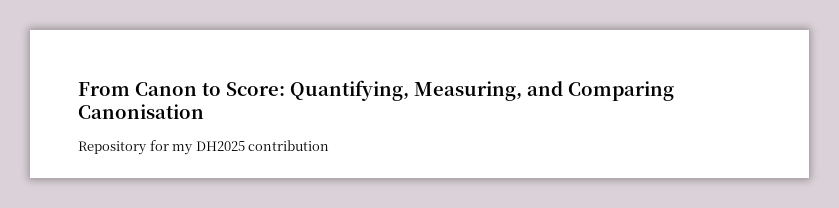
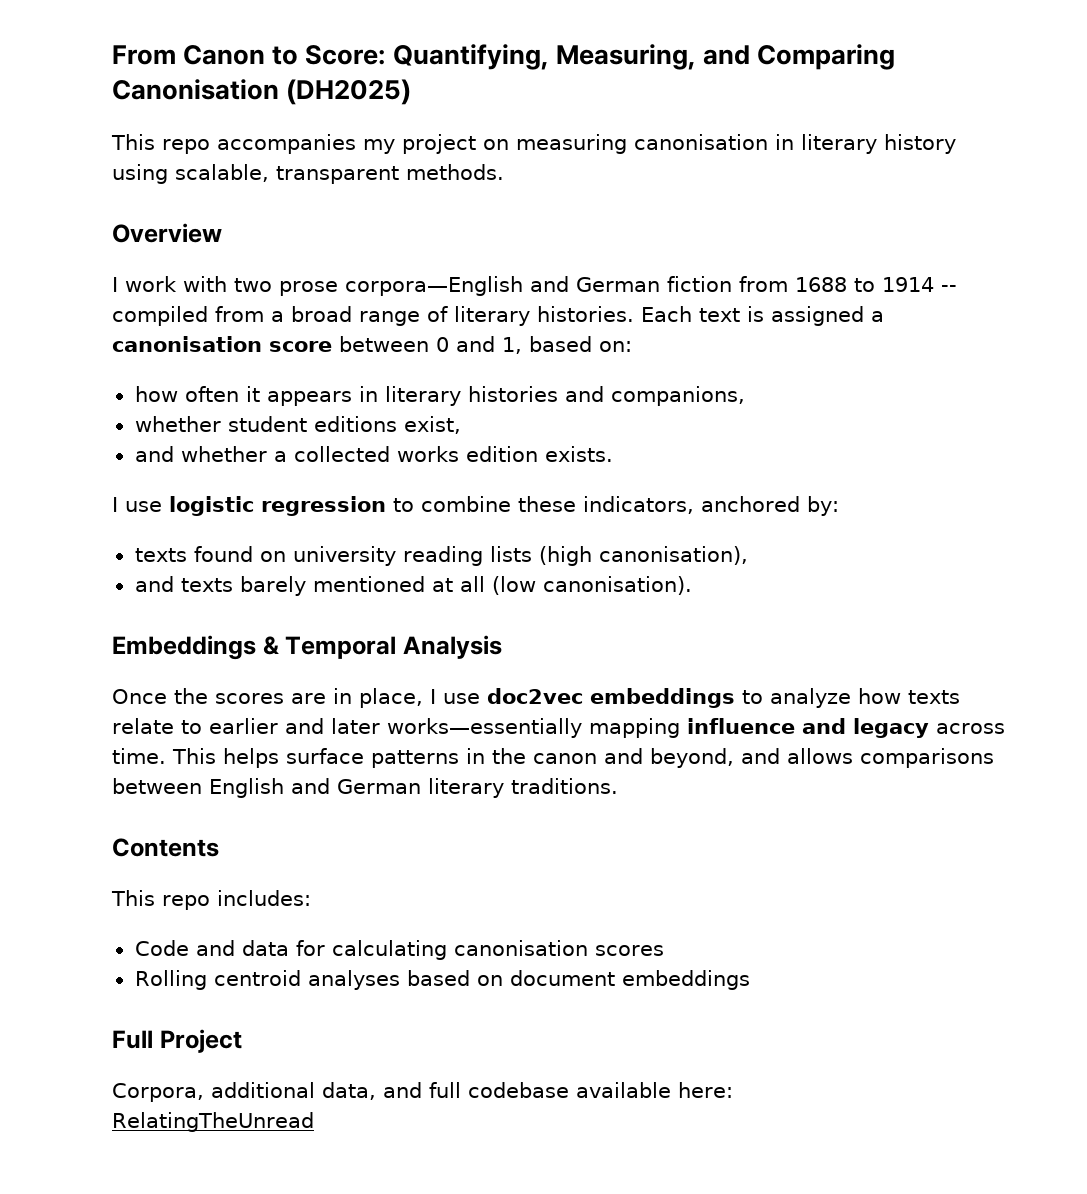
- From Canon to Score: Quantifying, Measuring, and Comparing Canonisation
- Repository for my DH2025 contribution
+ From Canon to Score: Quantifying, Measuring, and Comparing Canonisation (DH2025)
+ This repo accompanies my project on measuring canonisation in literary history using scalable, transparent methods.
+ Overview
+ I work with two prose corpora—English and German fiction from 1688 to 1914 -- compiled from a broad range of literary histories. Each text is assigned a canonisation score between 0 and 1, based on:
+ how often it appears in literary histories and companions,
+ whether student editions exist,
+ and whether a collected works edition exists.
+ I use logistic regression to combine these indicators, anchored by:
+ texts found on university reading lists (high canonisation),
+ and texts barely mentioned at all (low canonisation).
+ Embeddings & Temporal Analysis
+ Once the scores are in place, I use doc2vec embeddings to analyze how texts relate to earlier and later works—essentially mapping influence and legacy across time. This helps surface patterns in the canon and beyond, and allows comparisons between English and German literary traditions.
+ Contents
+ This repo includes:
+ Code and data for calculating canonisation scores
+ Rolling centroid analyses based on document embeddings
+ Full Project
+ Corpora, additional data, and full codebase available here:
+ RelatingTheUnread

